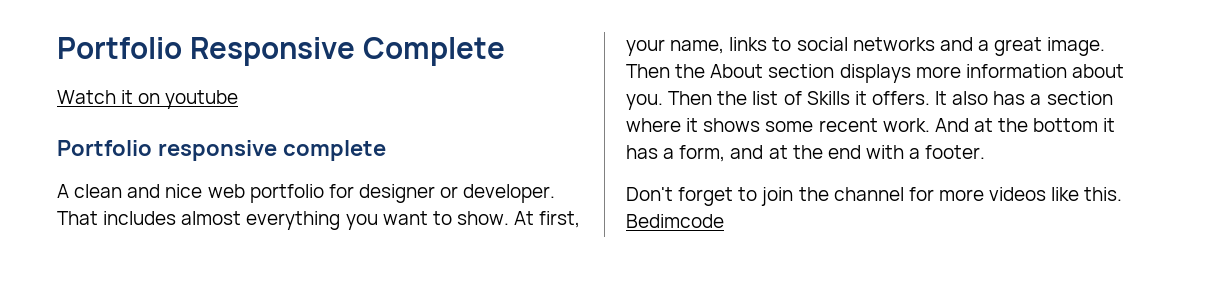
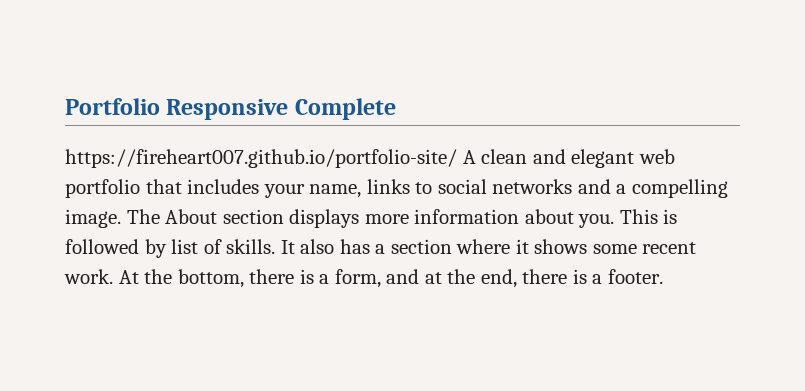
- Watch it on youtube
- Portfolio responsive complete
- A clean and nice web portfolio for designer or developer. That includes almost everything you want to show. At first, your name, links to social networks and a great image. Then the About section displays more information about you.
+ https://fireheart007.github.io/portfolio-site/ A clean and elegant web portfolio that includes your name, links to social networks and a compelling image. The About section displays more information about you.
- Then the list of Skills it offers.
+ This is followed by list of skills.
- And at the bottom it has a form, and at the end with a footer.
+ At the bottom, there is a form, and at the end, there is a footer.
- Don't forget to join the channel for more videos like this. Bedimcode

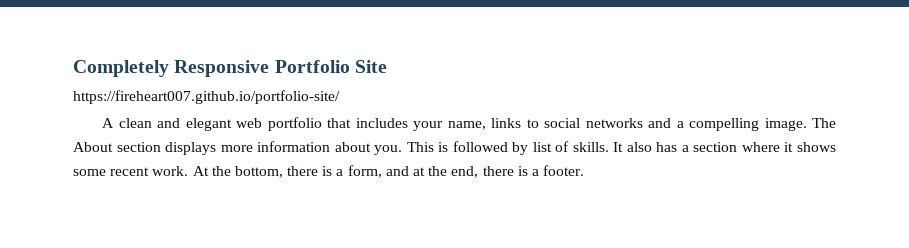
- Portfolio Responsive Complete
+ Completely Responsive Portfolio Site
- https://fireheart007.github.io/portfolio-site/ A clean and elegant web portfolio that includes your name, links to social networks and a compelling image.
+ https://fireheart007.github.io/portfolio-site/
+ A clean and elegant web portfolio that includes your name, links to social networks and a compelling image.

